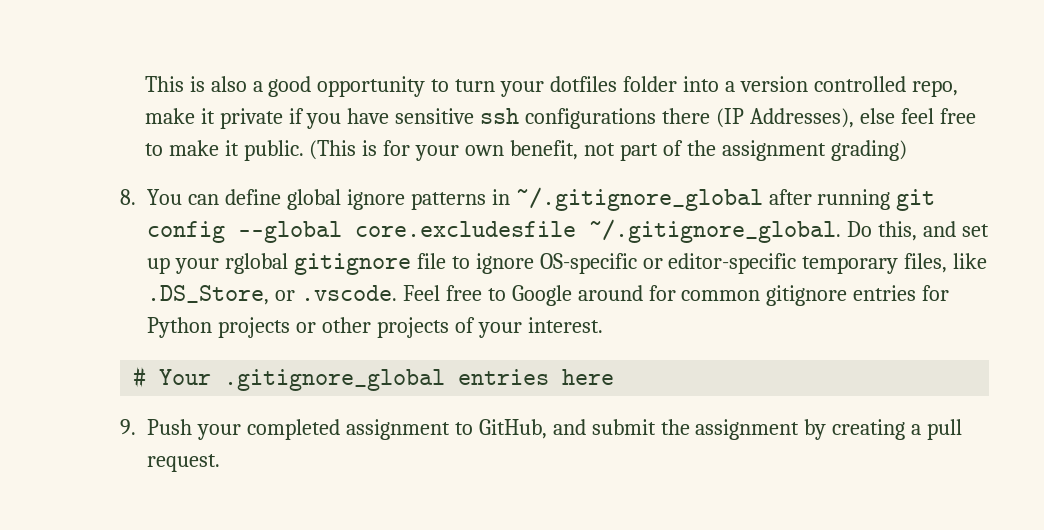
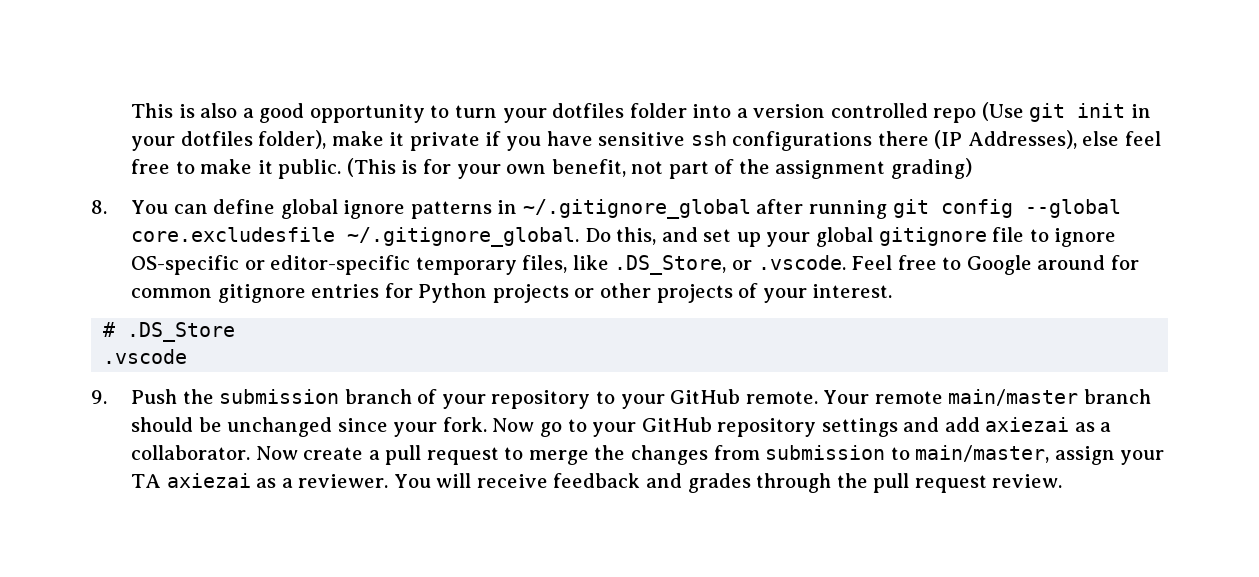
- This is also a good opportunity to turn your dotfiles folder into a version controlled repo, make it private if you have sensitive ssh configurations there (IP Addresses), else feel free to make it public.
+ This is also a good opportunity to turn your dotfiles folder into a version controlled repo (Use git init in your dotfiles folder), make it private if you have sensitive ssh configurations there (IP Addresses), else feel free to make it public.
- 8. You can define global ignore patterns in ~/.gitignore_global after running git config --global core.excludesfile ~/.gitignore_global. Do this, and set up your rglobal gitignore file to ignore OS-specific or editor-specific temporary files, like .DS_Store, or .vscode. Feel free to Google around for common gitignore entries for Python projects or other projects of your interest.
+ 8. You can define global ignore patterns in ~/.gitignore_global after running git config --global core.excludesfile ~/.gitignore_global. Do this, and set up your global gitignore file to ignore OS-specific or editor-specific temporary files, like .DS_Store, or .vscode. Feel free to Google around for common gitignore entries for Python projects or other projects of your interest.
- # Your .gitignore_global entries here
- 9. Push your completed assignment to GitHub, and submit the assignment by creating a pull request.
+ # .DS_Store
+ .vscode
+ 9. Push the submission branch of your repository to your GitHub remote. Your remote main/master branch should be unchanged since your fork. Now go to your GitHub repository settings and add axiezai as a collaborator. Now create a pull request to merge the changes from submission to main/master, assign your TA axiezai as a reviewer. You will receive feedback and grades through the pull request review.

